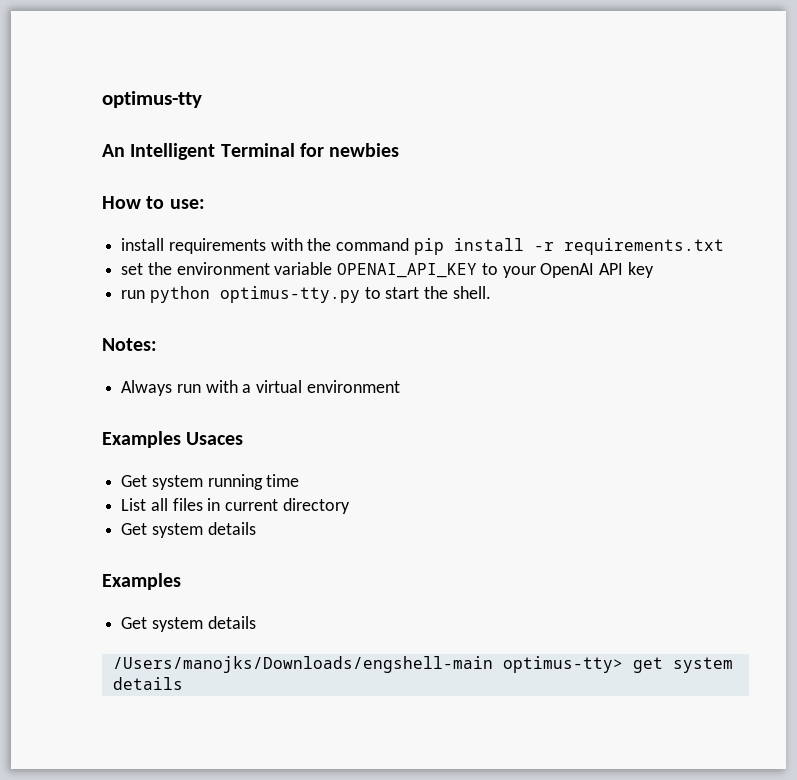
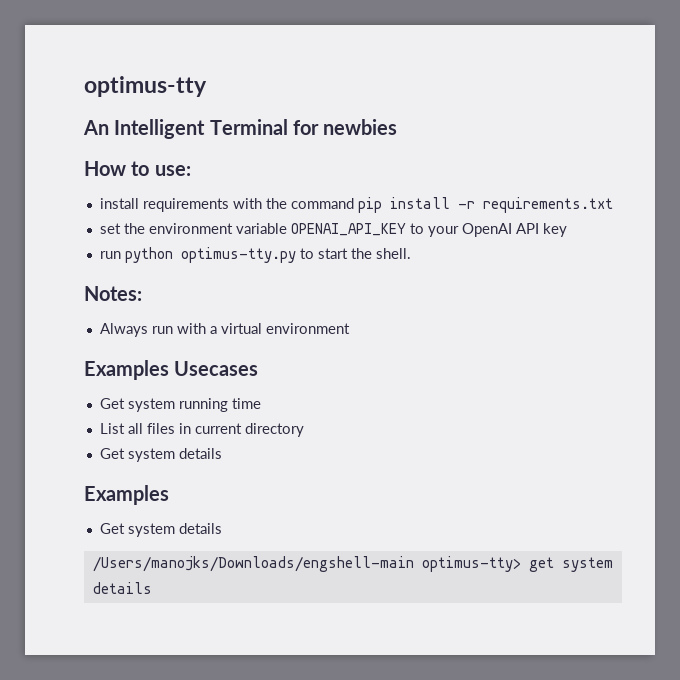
- Examples Usaces
+ Examples Usecases

